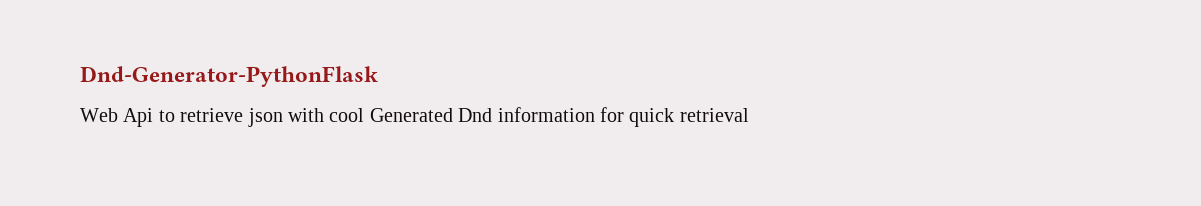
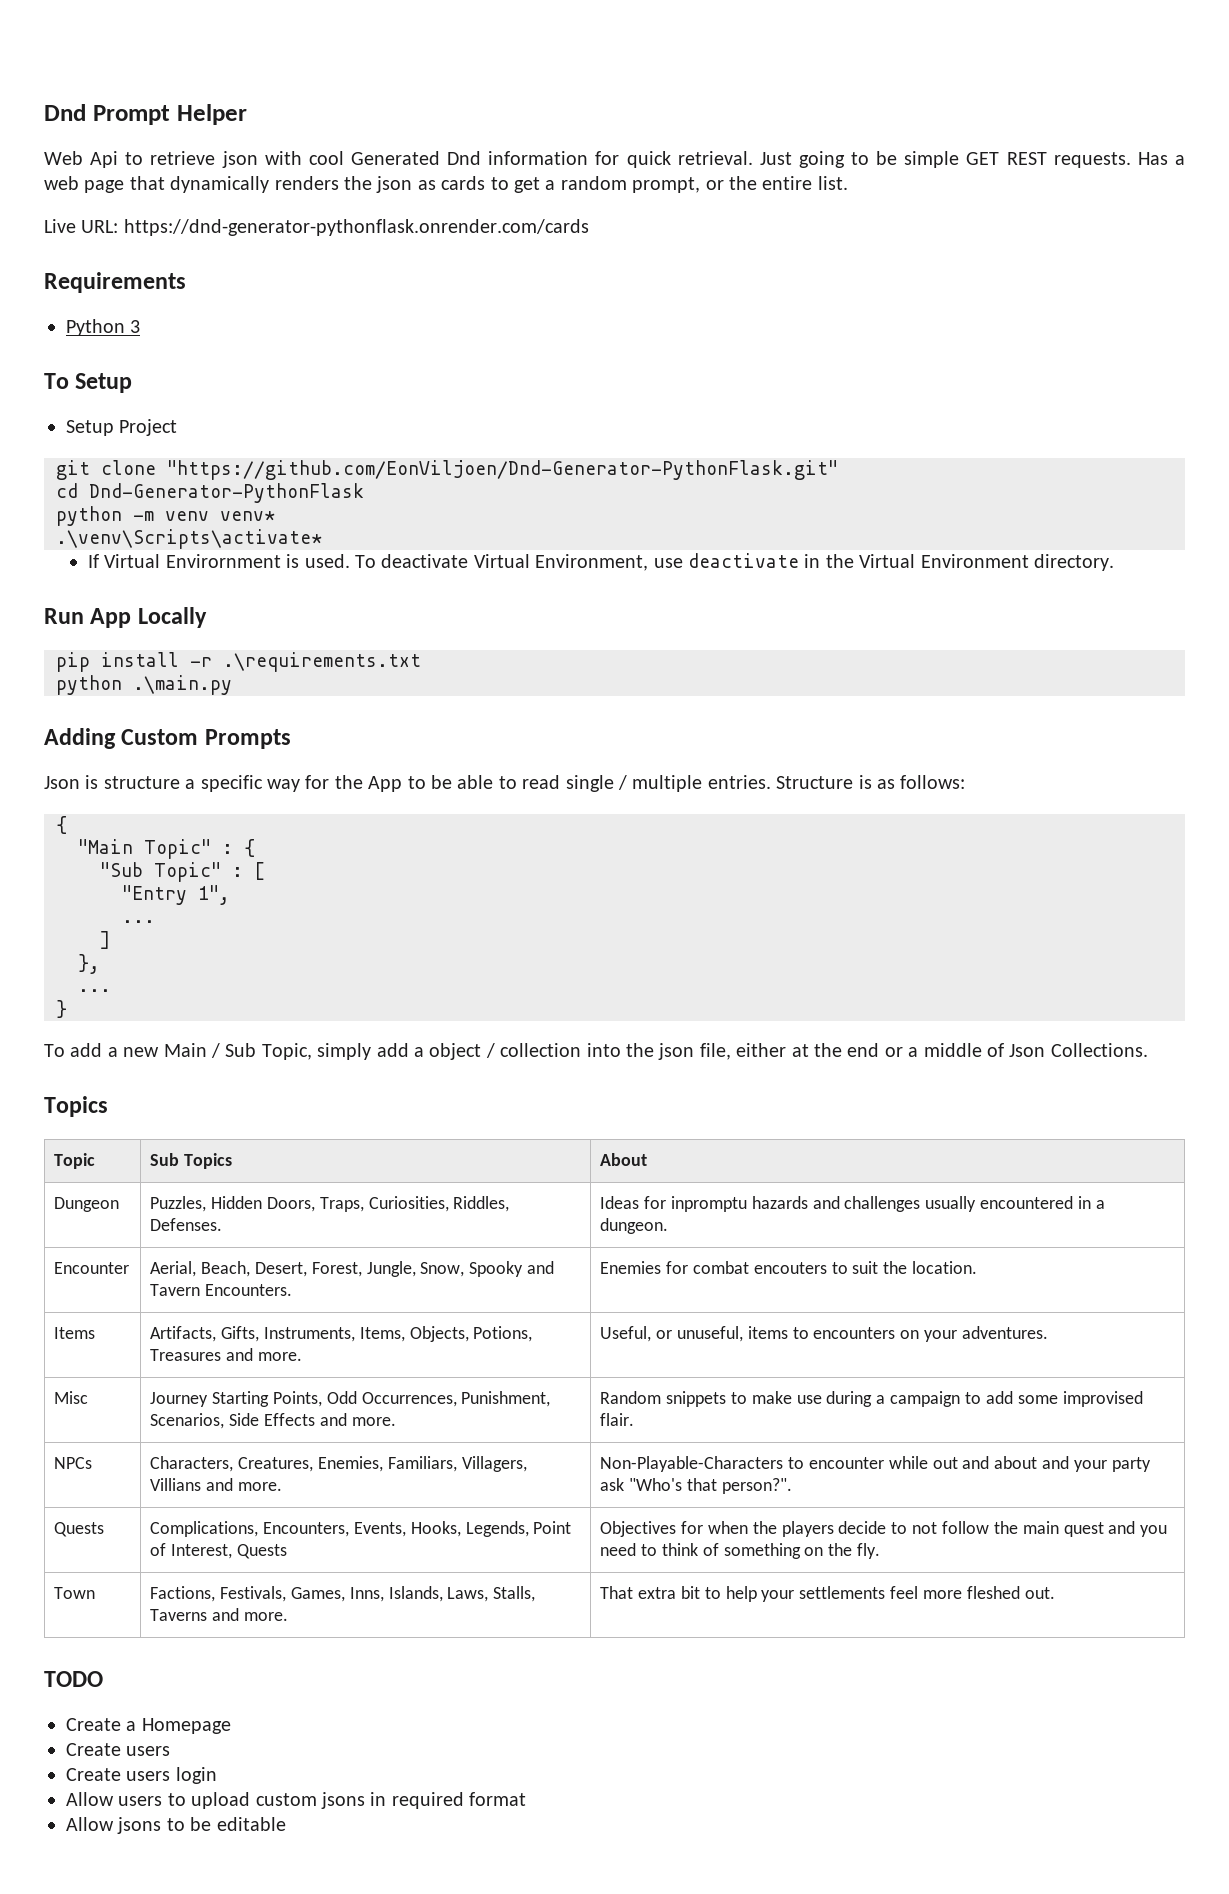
- Dnd-Generator-PythonFlask
+ Dnd Prompt Helper
- Web Api to retrieve json with cool Generated Dnd information for quick retrieval
+ Web Api to retrieve json with cool Generated Dnd information for quick retrieval. Just going to be simple GET REST requests. Has a web page that dynamically renders the json as cards to get a random prompt, or the entire list.
+ Live URL: https://dnd-generator-pythonflask.onrender.com/cards
+ Requirements
+ Python 3
+ To Setup
+ Setup Project
+ git clone "https://github.com/EonViljoen/Dnd-Generator-PythonFlask.git"
+ cd Dnd-Generator-PythonFlask
+ python -m venv venv*
+ .\venv\Scripts\activate*
+ If Virtual Envirornment is used. To deactivate Virtual Environment, use deactivate in the Virtual Environment directory.
+ Run App Locally
+ pip install -r .\requirements.txt
+ python .\main.py
+ Adding Custom Prompts
+ Json is structure a specific way for the App to be able to read single / multiple entries. Structure is as follows:
+ {
+ "Main Topic" : {
+ "Sub Topic" : [
+ "Entry 1",
+ ...
+ ]
+ },
+ ...
+ }
+ To add a new Main / Sub Topic, simply add a object / collection into the json file, either at the end or a middle of Json Collections.
+ Topics
+ Topic | Sub Topics | About
+ Dungeon | Puzzles, Hidden Doors, Traps, Curiosities, Riddles, Defenses. | Ideas for inpromptu hazards and challenges usually encountered in a dungeon.
+ Encounter | Aerial, Beach, Desert, Forest, Jungle, Snow, Spooky and Tavern Encounters. | Enemies for combat encouters to suit the location.
+ Items | Artifacts, Gifts, Instruments, Items, Objects, Potions, Treasures and more. | Useful, or unuseful, items to encounters on your adventures.
+ Misc | Journey Starting Points, Odd Occurrences, Punishment, Scenarios, Side Effects and more. | Random snippets to make use during a campaign to add some improvised flair.
+ NPCs | Characters, Creatures, Enemies, Familiars, Villagers, Villians and more. | Non-Playable-Characters to encounter while out and about and your party ask "Who's that person?".
+ Quests | Complications, Encounters, Events, Hooks, Legends, Point of Interest, Quests | Objectives for when the players decide to not follow the main quest and you need to think of something on the fly.
+ Town | Factions, Festivals, Games, Inns, Islands, Laws, Stalls, Taverns and more. | That extra bit to help your settlements feel more fleshed out.
+ TODO
+ Create a Homepage
+ Create users
+ Create users login
+ Allow users to upload custom jsons in required format
+ Allow jsons to be editable

